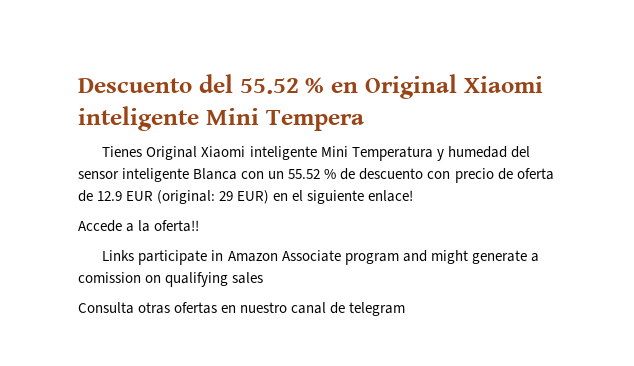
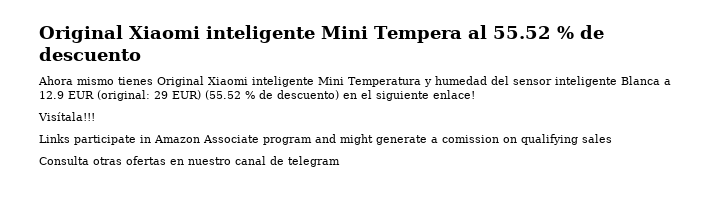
- Descuento del 55.52 % en Original Xiaomi inteligente Mini Tempera
- Tienes Original Xiaomi inteligente Mini Temperatura y humedad del sensor inteligente Blanca con un 55.52 % de descuento con precio de oferta de 12.9 EUR (original: 29 EUR) en el siguiente enlace!
+ Original Xiaomi inteligente Mini Tempera al 55.52 % de descuento
+ Ahora mismo tienes Original Xiaomi inteligente Mini Temperatura y humedad del sensor inteligente Blanca a 12.9 EUR (original: 29 EUR) (55.52 % de descuento) en el siguiente enlace!
- Accede a la oferta!!
+ Visítala!!!

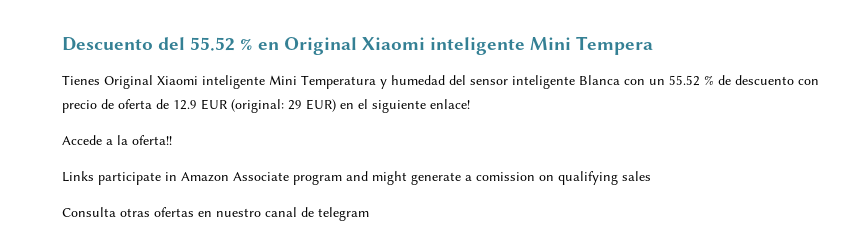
- Original Xiaomi inteligente Mini Tempera al 55.52 % de descuento
- Ahora mismo tienes Original Xiaomi inteligente Mini Temperatura y humedad del sensor inteligente Blanca a 12.9 EUR (original: 29 EUR) (55.52 % de descuento) en el siguiente enlace!
+ Descuento del 55.52 % en Original Xiaomi inteligente Mini Tempera
+ Tienes Original Xiaomi inteligente Mini Temperatura y humedad del sensor inteligente Blanca con un 55.52 % de descuento con precio de oferta de 12.9 EUR (original: 29 EUR) en el siguiente enlace!
- Visítala!!!
+ Accede a la oferta!!

